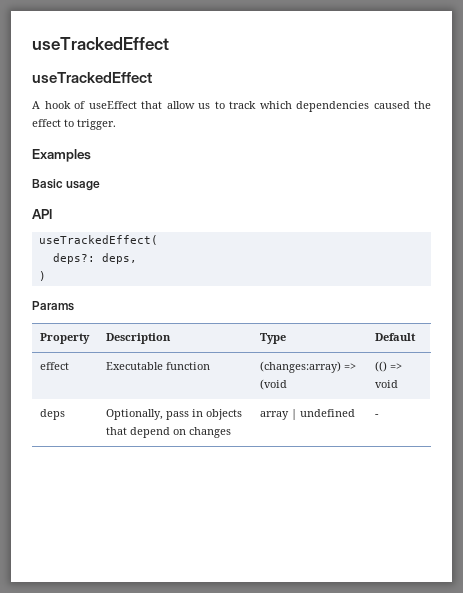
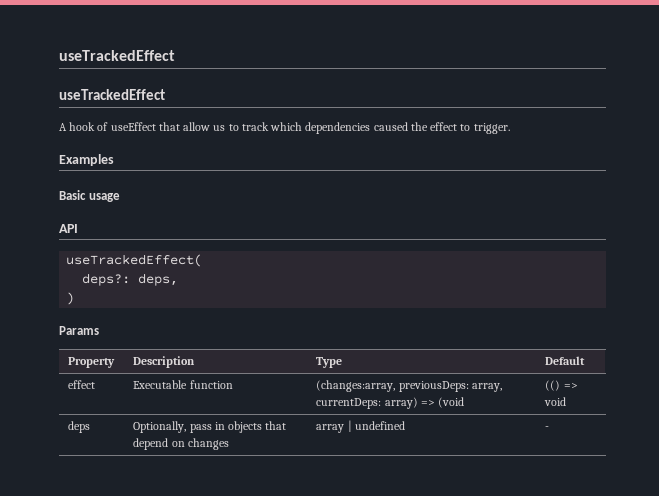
- effect | Executable function | (changes:array) => (void | (() => void
+ effect | Executable function | (changes:array, previousDeps: array, currentDeps: array) => (void | (() => void

